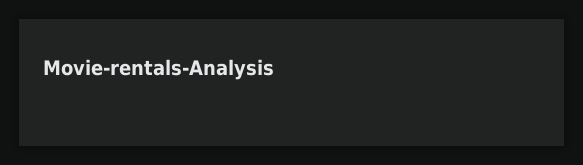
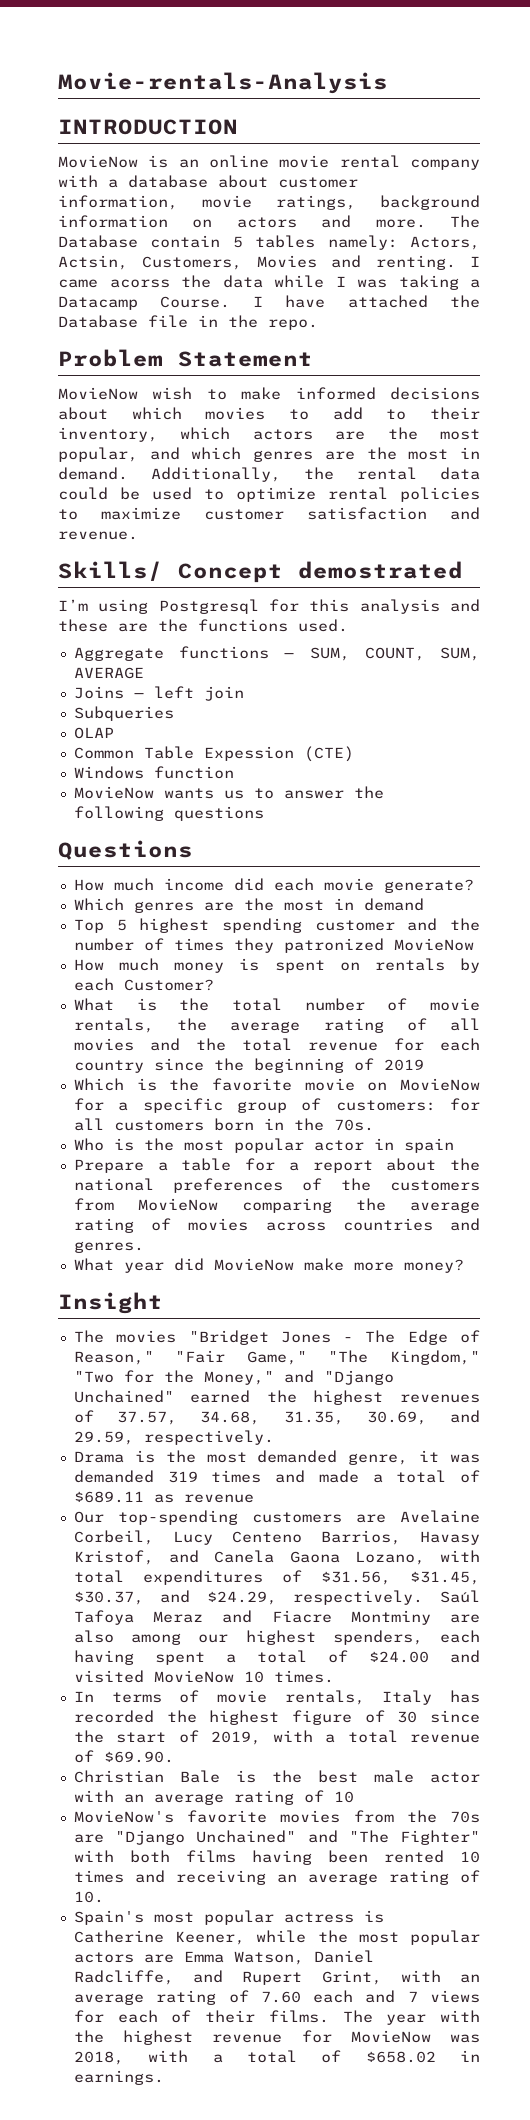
+ INTRODUCTION
+ MovieNow is an online movie rental company with a database about customer information, movie ratings, background information on actors and more. The Database contain 5 tables namely: Actors, Actsin, Customers, Movies and renting. I came acorss the data while I was taking a Datacamp Course. I have attached the Database file in the repo.
+ Problem Statement
+ MovieNow wish to make informed decisions about which movies to add to their inventory, which actors are the most popular, and which genres are the most in demand. Additionally, the rental data could be used to optimize rental policies to maximize customer satisfaction and revenue.
+ Skills/ Concept demostrated
+ I’m using Postgresql for this analysis and these are the functions used.
+ Aggregate functions — SUM, COUNT, SUM, AVERAGE
+ Joins — left join
+ Subqueries
+ OLAP
+ Common Table Expession (CTE)
+ Windows function
+ MovieNow wants us to answer the following questions
+ Questions
+ How much income did each movie generate?
+ Which genres are the most in demand
+ Top 5 highest spending customer and the number of times they patronized MovieNow
+ How much money is spent on rentals by each Customer?
+ What is the total number of movie rentals, the average rating of all movies and the total revenue for each country since the beginning of 2019
+ Which is the favorite movie on MovieNow for a specific group of customers: for all customers born in the 70s.
+ Who is the most popular actor in spain
+ Prepare a table for a report about the national preferences of the customers from MovieNow comparing the average rating of movies across countries and genres.
+ What year did MovieNow make more money?
+ Insight
+ The movies "Bridget Jones - The Edge of Reason," "Fair Game," "The Kingdom," "Two for the Money," and "Django Unchained" earned the highest revenues of 37.57, 34.68, 31.35, 30.69, and 29.59, respectively.
+ Drama is the most demanded genre, it was demanded 319 times and made a total of $689.11 as revenue
+ Our top-spending customers are Avelaine Corbeil, Lucy Centeno Barrios, Havasy Kristof, and Canela Gaona Lozano, with total expenditures of $31.56, $31.45, $30.37, and $24.29, respectively. Saúl Tafoya Meraz and Fiacre Montminy are also among our highest spenders, each having spent a total of $24.00 and visited MovieNow 10 times.
+ In terms of movie rentals, Italy has recorded the highest figure of 30 since the start of 2019, with a total revenue of $69.90.
+ Christian Bale is the best male actor with an average rating of 10
+ MovieNow's favorite movies from the 70s are "Django Unchained" and "The Fighter" with both films having been rented 10 times and receiving an average rating of 10.
+ Spain's most popular actress is Catherine Keener, while the most popular actors are Emma Watson, Daniel Radcliffe, and Rupert Grint, with an average rating of 7.60 each and 7 views for each of their films. The year with the highest revenue for MovieNow was 2018, with a total of $658.02 in earnings.

